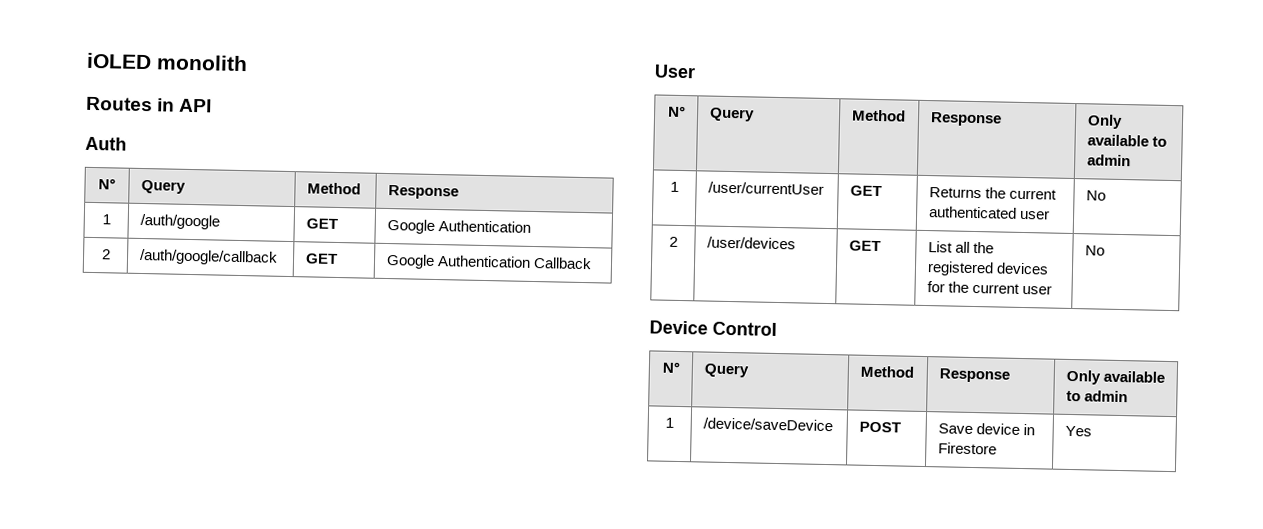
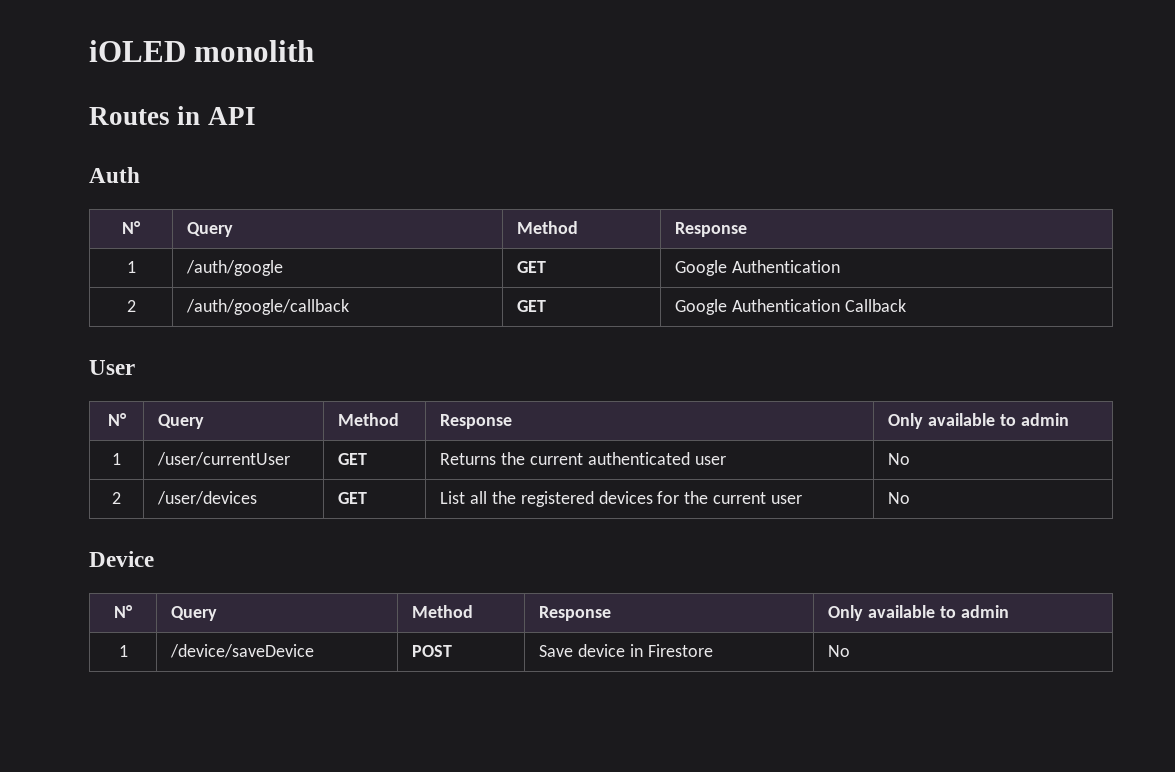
- Device Control
+ Device
- 1 | /device/saveDevice | POST | Save device in Firestore | Yes
+ 1 | /device/saveDevice | POST | Save device in Firestore | No

